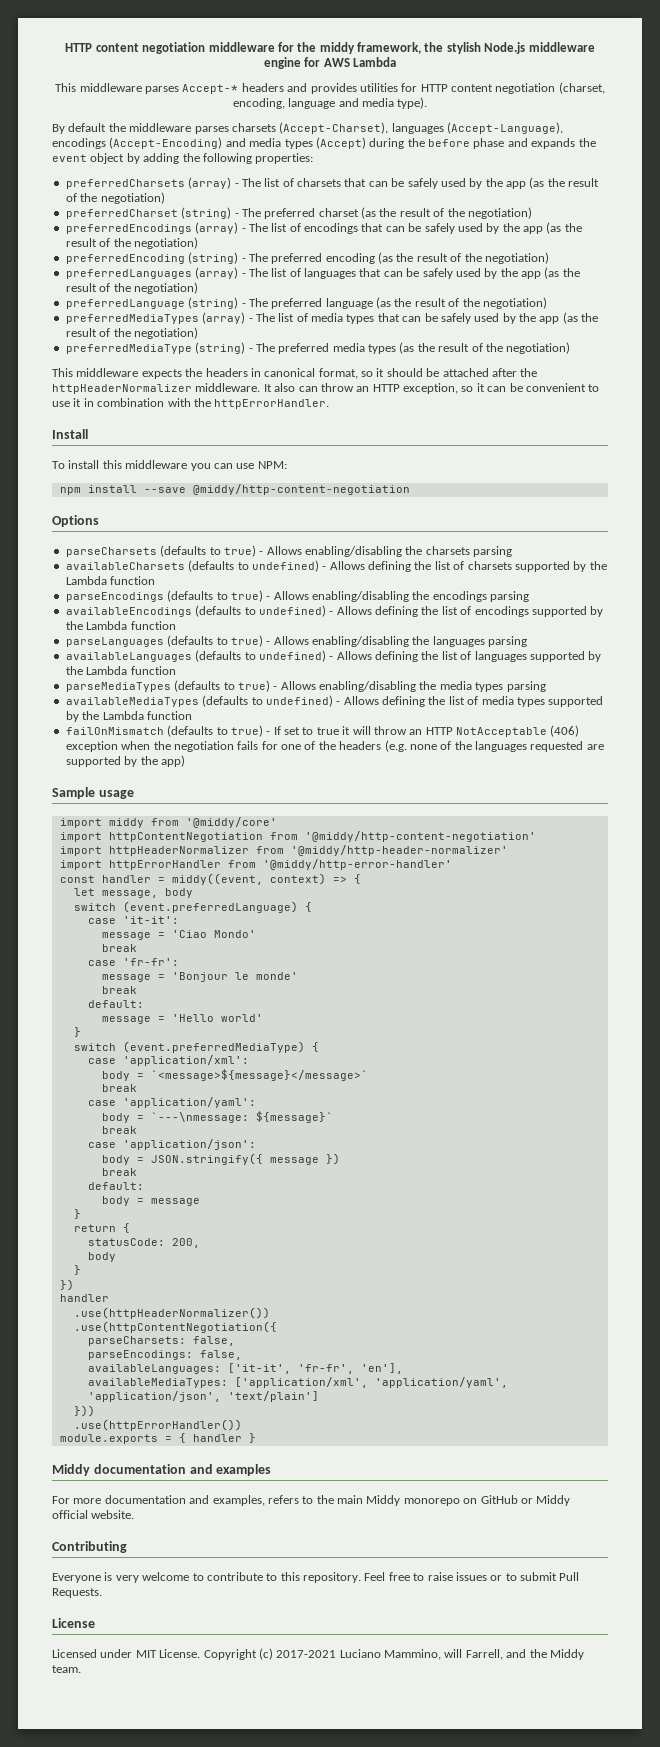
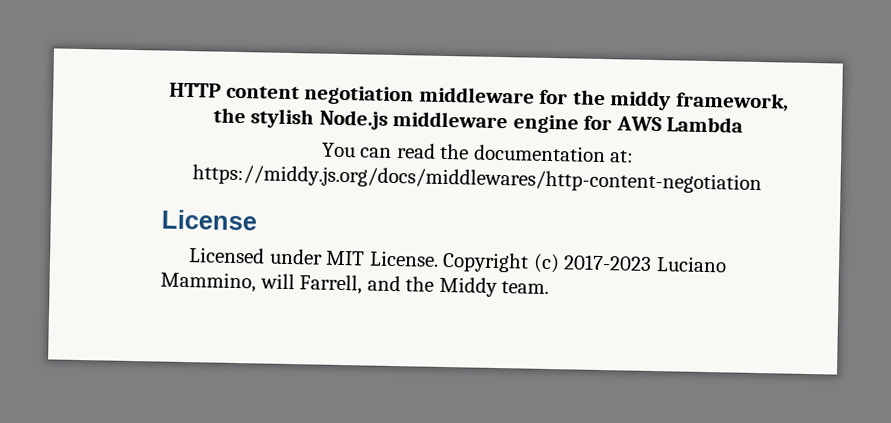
- This middleware parses Accept-* headers and provides utilities for HTTP content negotiation (charset, encoding, language and media type).
- By default the middleware parses charsets (Accept-Charset), languages (Accept-Language), encodings (Accept-Encoding) and media types (Accept) during the before phase and expands the event object by adding the following properties:
- preferredCharsets (array) - The list of charsets that can be safely used by the app (as the result of the negotiation)
- preferredCharset (string) - The preferred charset (as the result of the negotiation)
- preferredEncodings (array) - The list of encodings that can be safely used by the app (as the result of the negotiation)
- preferredEncoding (string) - The preferred encoding (as the result of the negotiation)
- preferredLanguages (array) - The list of languages that can be safely used by the app (as the result of the negotiation)
- preferredLanguage (string) - The preferred language (as the result of the negotiation)
- preferredMediaTypes (array) - The list of media types that can be safely used by the app (as the result of the negotiation)
- preferredMediaType (string) - The preferred media types (as the result of the negotiation)
- This middleware expects the headers in canonical format, so it should be attached after the httpHeaderNormalizer middleware. It also can throw an HTTP exception, so it can be convenient to use it in combination with the httpErrorHandler.
- Install
- To install this middleware you can use NPM:
- npm install --save @middy/http-content-negotiation
- Options
- parseCharsets (defaults to true) - Allows enabling/disabling the charsets parsing
- availableCharsets (defaults to undefined) - Allows defining the list of charsets supported by the Lambda function
- parseEncodings (defaults to true) - Allows enabling/disabling the encodings parsing
- availableEncodings (defaults to undefined) - Allows defining the list of encodings supported by the Lambda function
- parseLanguages (defaults to true) - Allows enabling/disabling the languages parsing
- availableLanguages (defaults to undefined) - Allows defining the list of languages supported by the Lambda function
- parseMediaTypes (defaults to true) - Allows enabling/disabling the media types parsing
- availableMediaTypes (defaults to undefined) - Allows defining the list of media types supported by the Lambda function
- failOnMismatch (defaults to true) - If set to true it will throw an HTTP NotAcceptable (406) exception when the negotiation fails for one of the headers (e.g. none of the languages requested are supported by the app)
- Sample usage
- import middy from '@middy/core'
- import httpContentNegotiation from '@middy/http-content-negotiation'
- import httpHeaderNormalizer from '@middy/http-header-normalizer'
- import httpErrorHandler from '@middy/http-error-handler'
- const handler = middy((event, context) => {
- let message, body
- switch (event.preferredLanguage) {
- case 'it-it':
- message = 'Ciao Mondo'
- break
- case 'fr-fr':
- message = 'Bonjour le monde'
- break
- default:
- message = 'Hello world'
- }
- switch (event.preferredMediaType) {
- case 'application/xml':
- body = `<message>${message}</message>`
- break
- case 'application/yaml':
- body = `---\nmessage: ${message}`
- break
- case 'application/json':
- body = JSON.stringify({ message })
- break
- default:
- body = message
- }
- return {
- statusCode: 200,
- body
- }
- })
- handler
- .use(httpHeaderNormalizer())
- .use(httpContentNegotiation({
- parseCharsets: false,
- parseEncodings: false,
- availableLanguages: ['it-it', 'fr-fr', 'en'],
- availableMediaTypes: ['application/xml', 'application/yaml', 'application/json', 'text/plain']
- }))
- .use(httpErrorHandler())
- module.exports = { handler }
- Middy documentation and examples
- For more documentation and examples, refers to the main Middy monorepo on GitHub or Middy official website.
- Contributing
- Everyone is very welcome to contribute to this repository. Feel free to raise issues or to submit Pull Requests.
+ You can read the documentation at: https://middy.js.org/docs/middlewares/http-content-negotiation
- Copyright (c) 2017-2021 Luciano Mammino, will Farrell, and the Middy team.
+ Copyright (c) 2017-2023 Luciano Mammino, will Farrell, and the Middy team.

